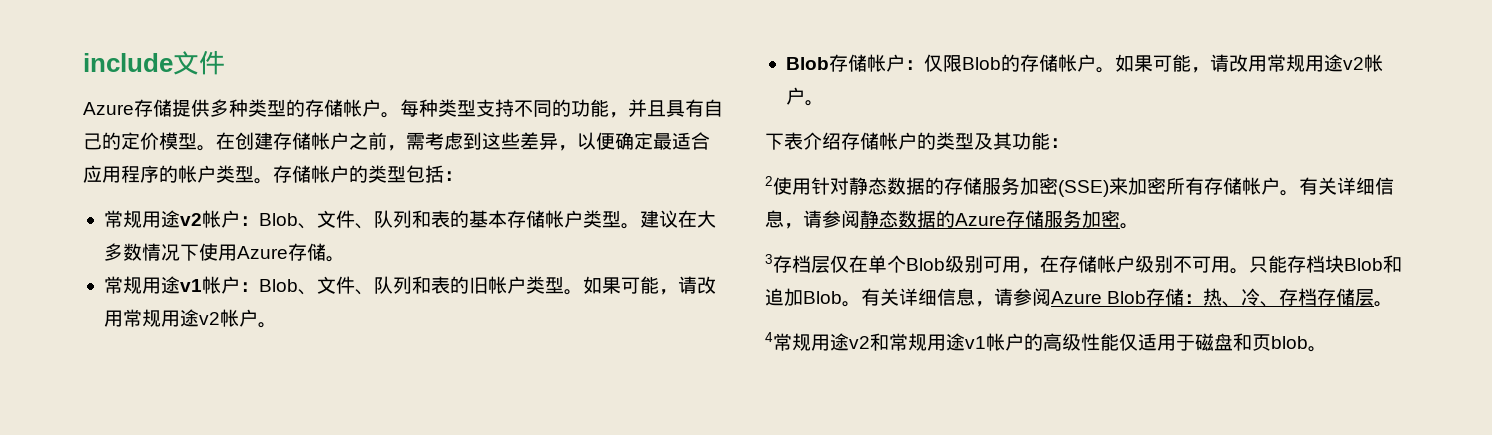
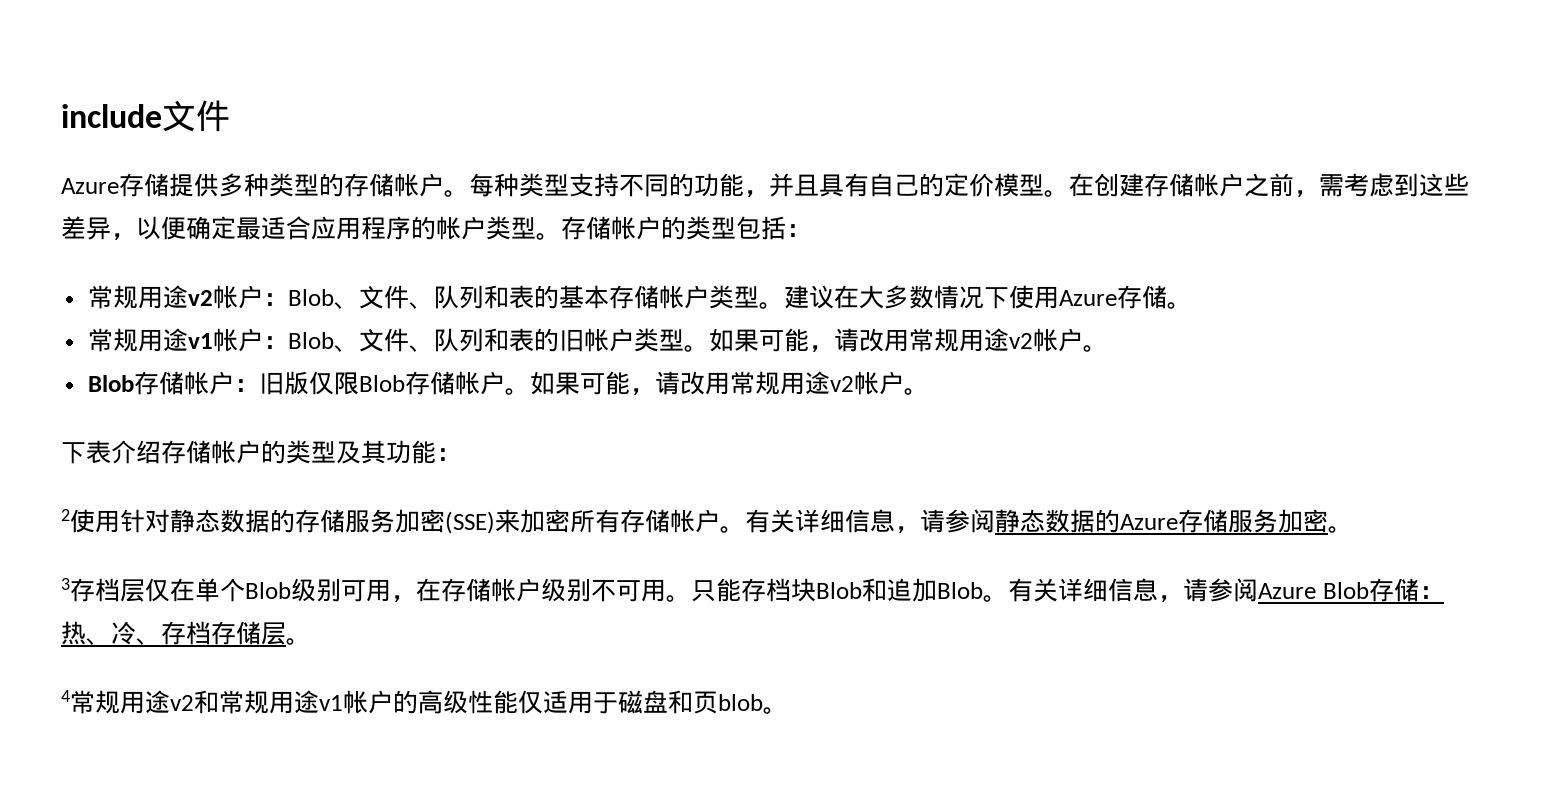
- Blob存储帐户：仅限Blob的存储帐户。
+ Blob存储帐户：旧版仅限Blob存储帐户。

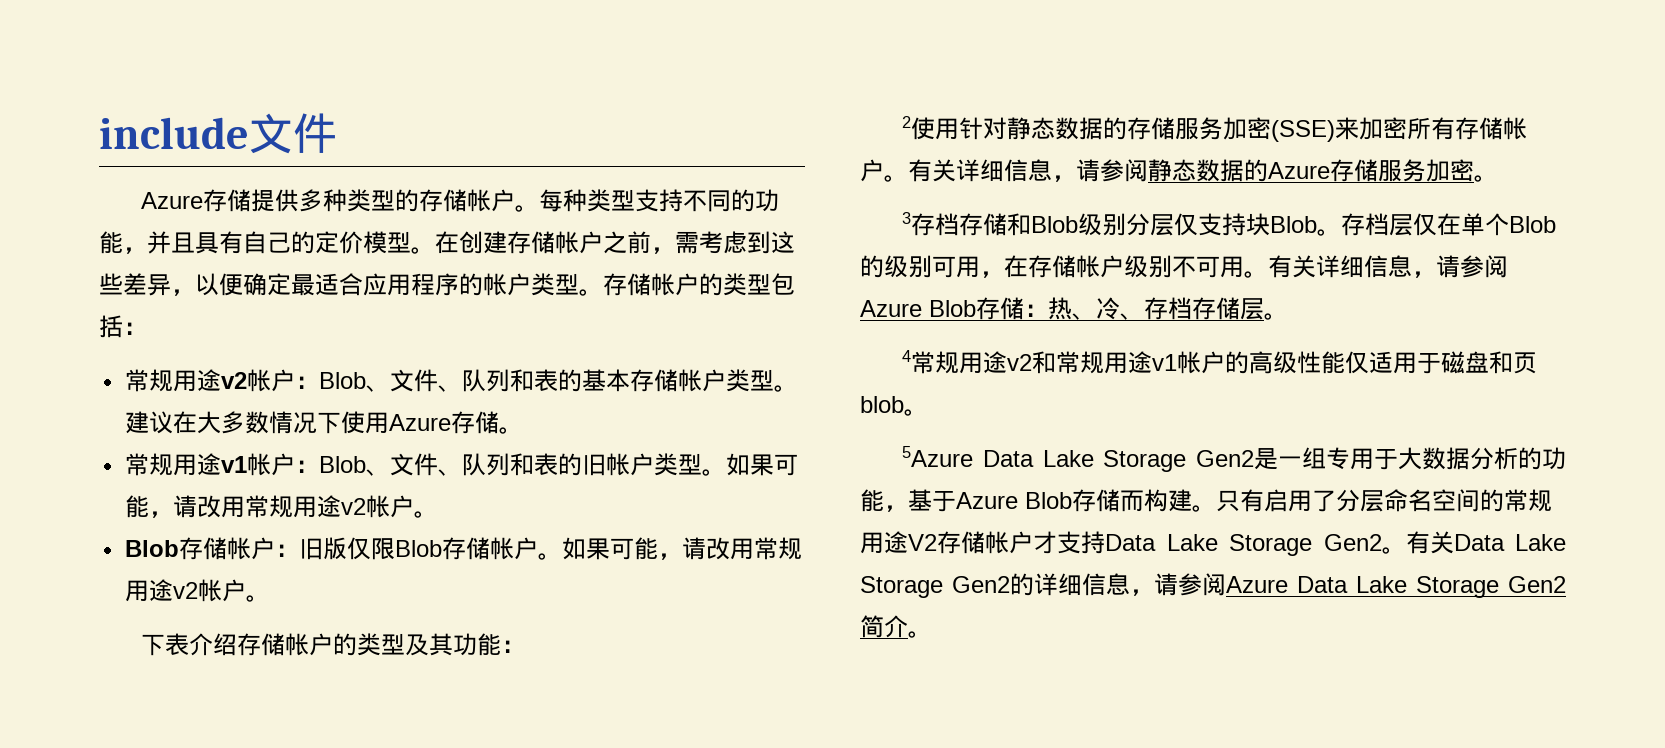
- 3存档层仅在单个Blob级别可用，在存储帐户级别不可用。
+ 3存档存储和Blob级别分层仅支持块Blob。存档层仅在单个Blob的级别可用，在存储帐户级别不可用。
- 只能存档块Blob和追加Blob。
+ 5Azure Data Lake Storage Gen2是一组专用于大数据分析的功能，基于Azure Blob存储而构建。只有启用了分层命名空间的常规用途V2存储帐户才支持Data Lake Storage Gen2。有关Data Lake Storage Gen2的详细信息，请参阅Azure Data Lake Storage Gen2简介。

